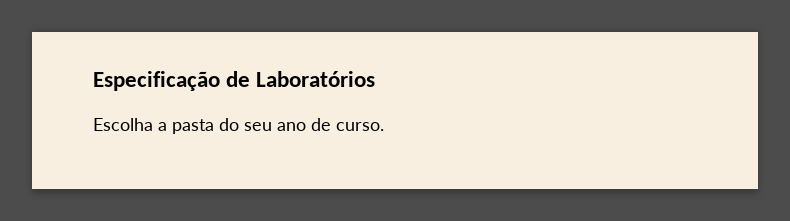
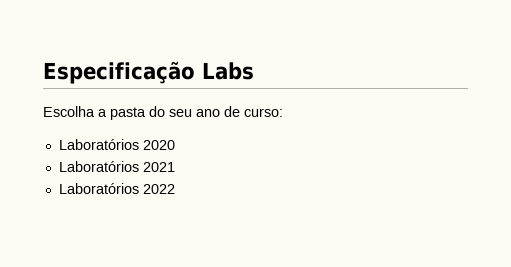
- Especificação de Laboratórios
+ Especificação Labs
- Escolha a pasta do seu ano de curso.
+ Escolha a pasta do seu ano de curso:
+ Laboratórios 2020
+ Laboratórios 2021
+ Laboratórios 2022

